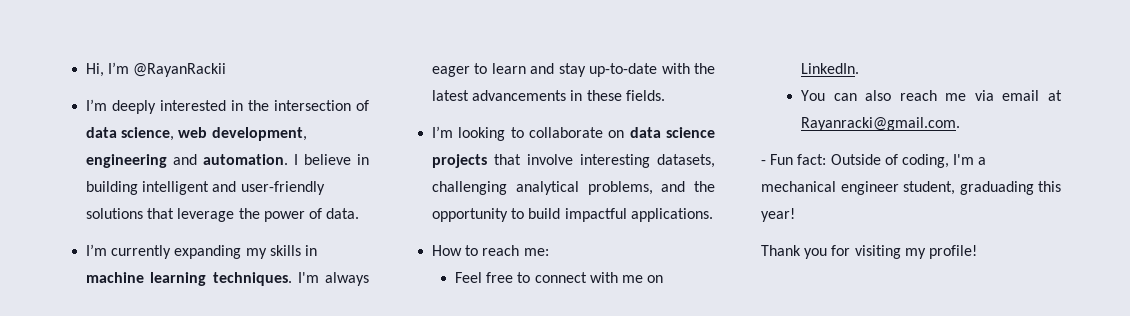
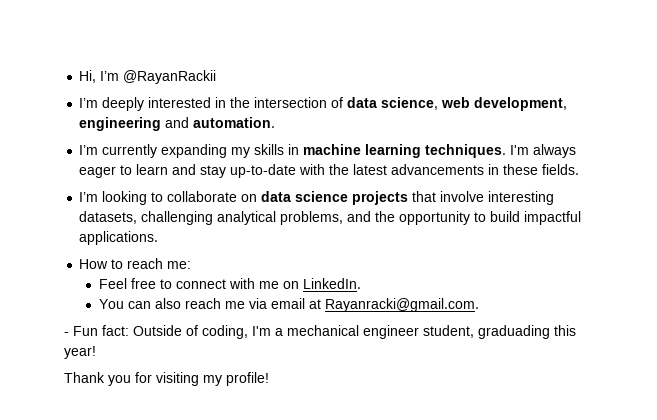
- I believe in building intelligent and user-friendly solutions that leverage the power of data.

